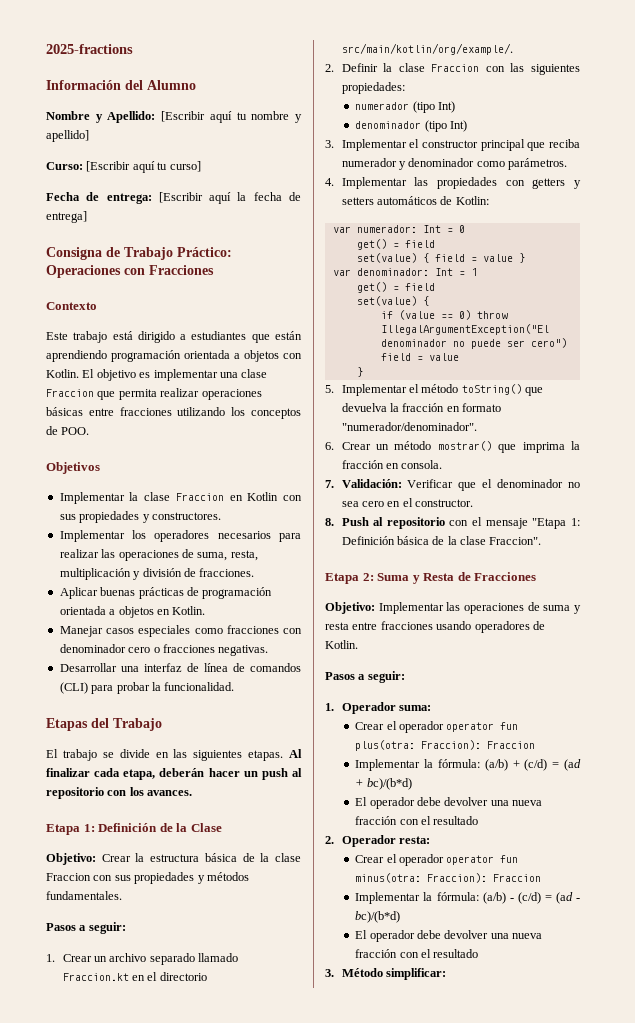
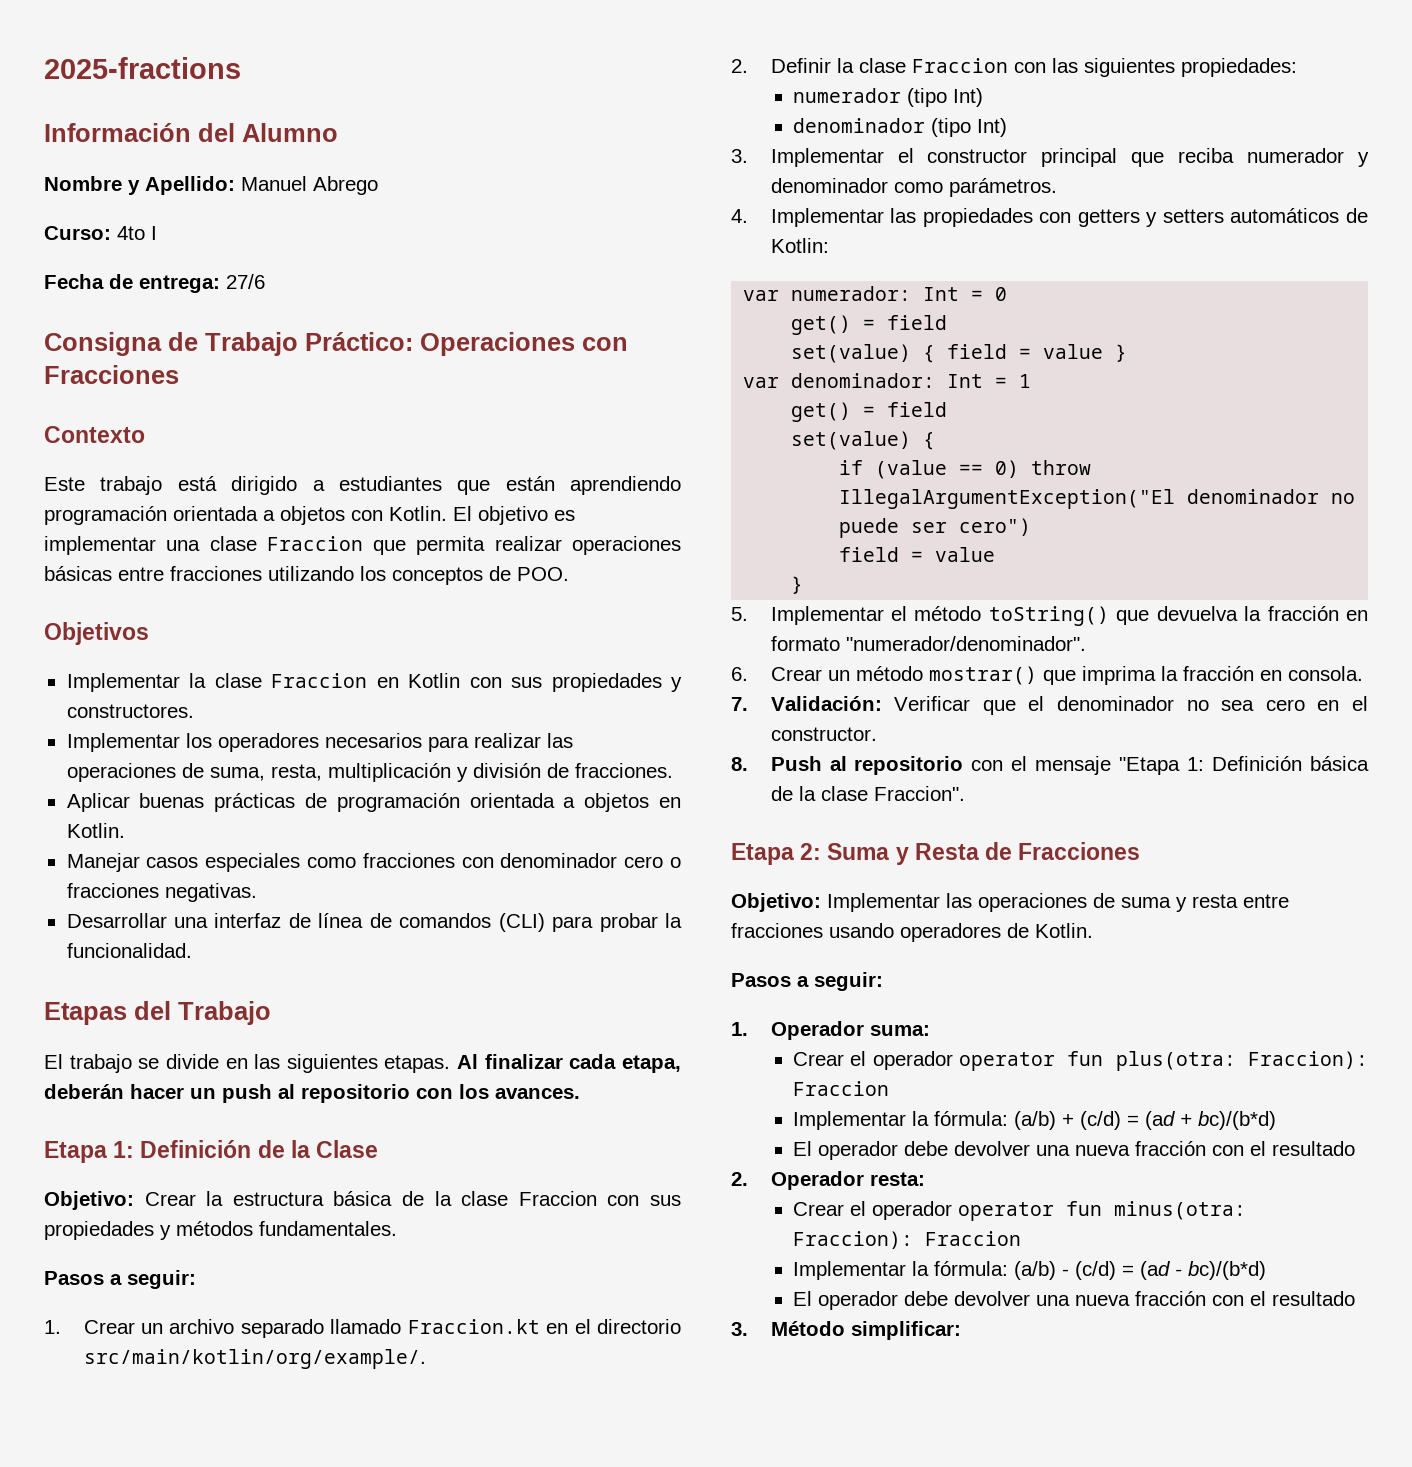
- Nombre y Apellido: [Escribir aquí tu nombre y apellido]
- Curso: [Escribir aquí tu curso]
- Fecha de entrega: [Escribir aquí la fecha de entrega]
+ Nombre y Apellido: Manuel Abrego
+ Curso: 4to I
+ Fecha de entrega: 27/6

